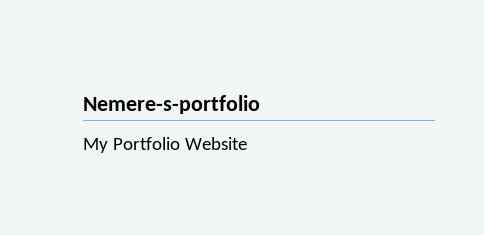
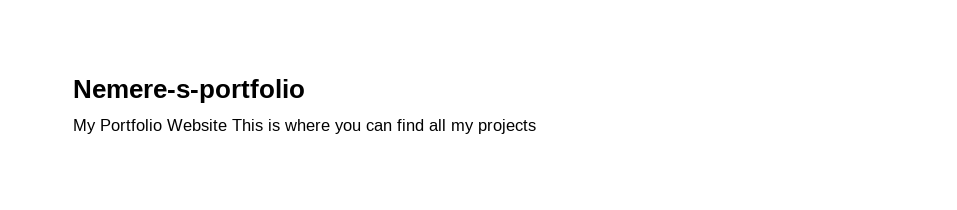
- My Portfolio Website
+ My Portfolio Website This is where you can find all my projects

